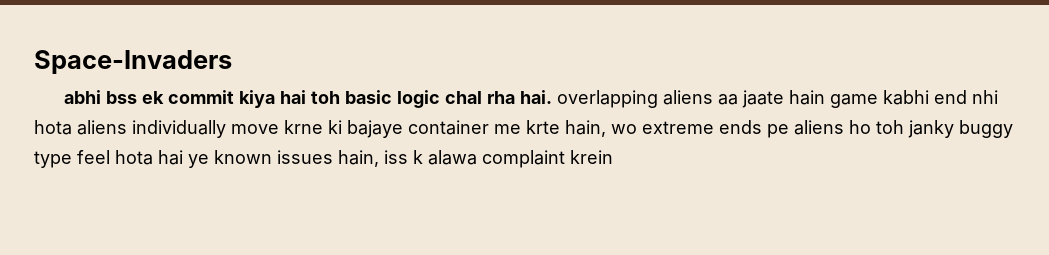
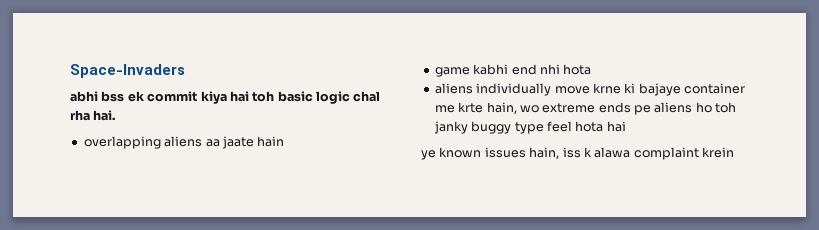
- abhi bss ek commit kiya hai toh basic logic chal rha hai. overlapping aliens aa jaate hain game kabhi end nhi hota aliens individually move krne ki bajaye container me krte hain, wo extreme ends pe aliens ho toh janky buggy type feel hota hai ye known issues hain, iss k alawa complaint krein
+ abhi bss ek commit kiya hai toh basic logic chal rha hai.
+ overlapping aliens aa jaate hain
+ game kabhi end nhi hota
+ aliens individually move krne ki bajaye container me krte hain, wo extreme ends pe aliens ho toh janky buggy type feel hota hai
+ ye known issues hain, iss k alawa complaint krein

